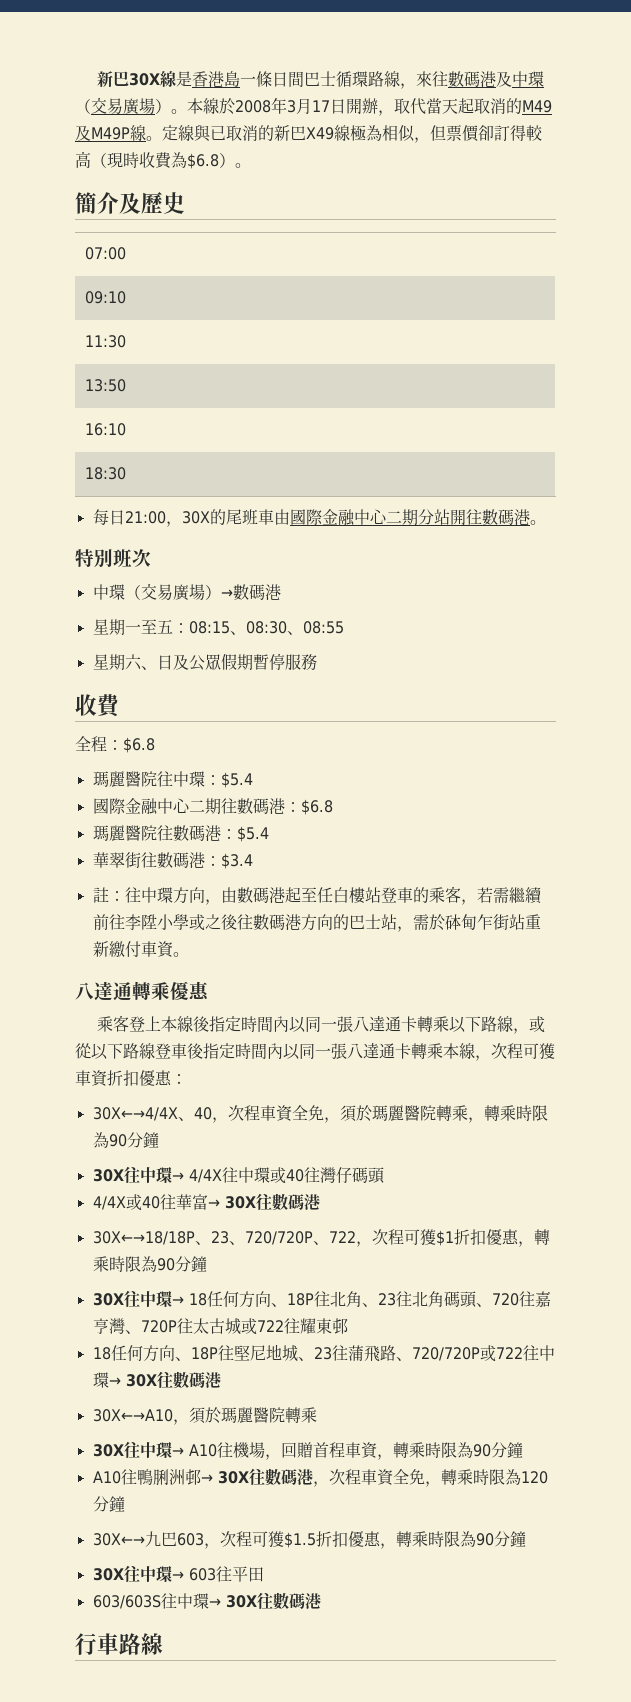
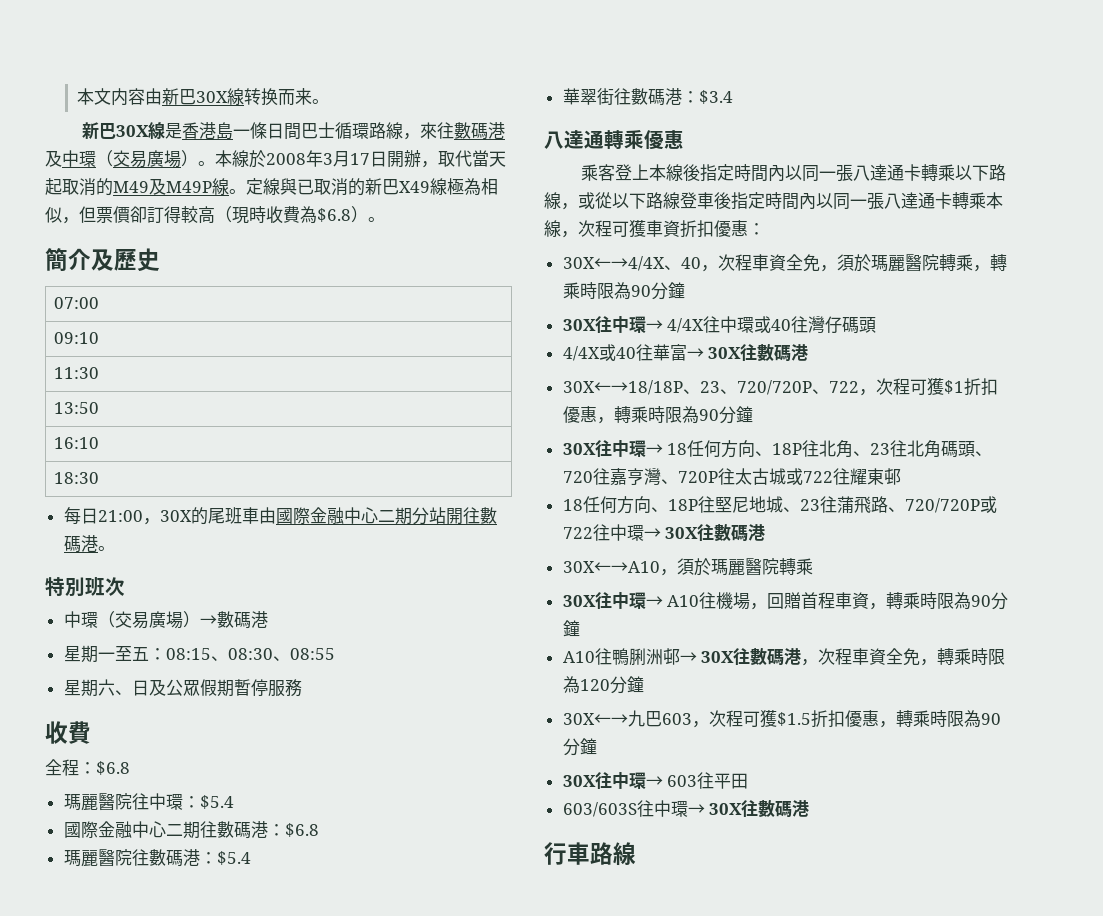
+ 本文内容由新巴30X線转换而来。
- 註：往中環方向，由數碼港起至任白樓站登車的乘客，若需繼續前往李陞小學或之後往數碼港方向的巴士站，需於砵甸乍街站重新繳付車資。

